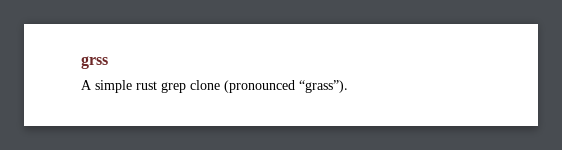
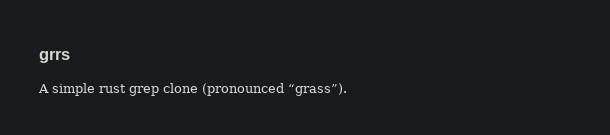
- grss
+ grrs

